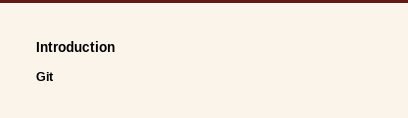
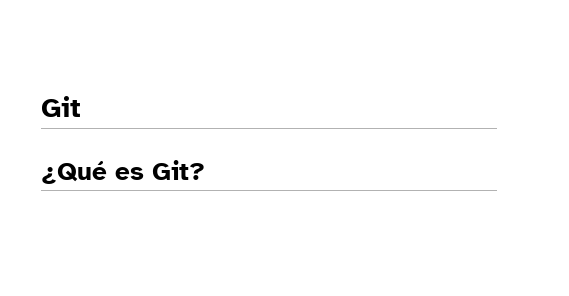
- Introduction
  Git
+ ¿Qué es Git?

